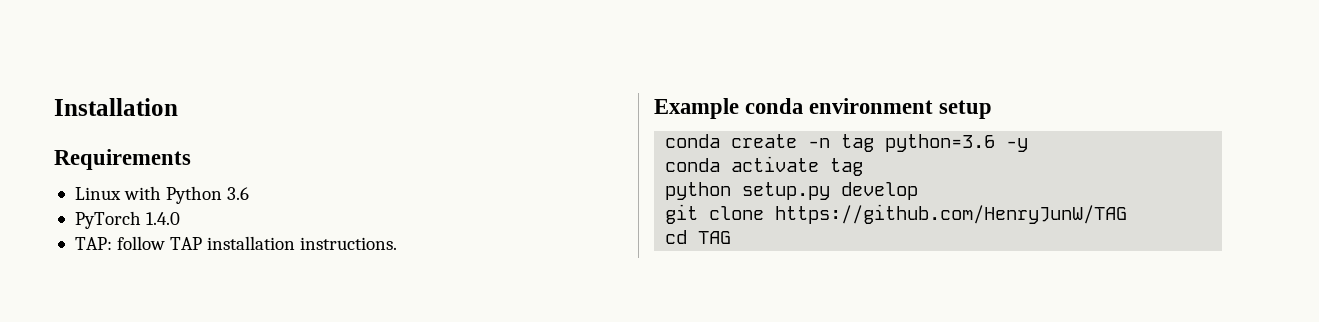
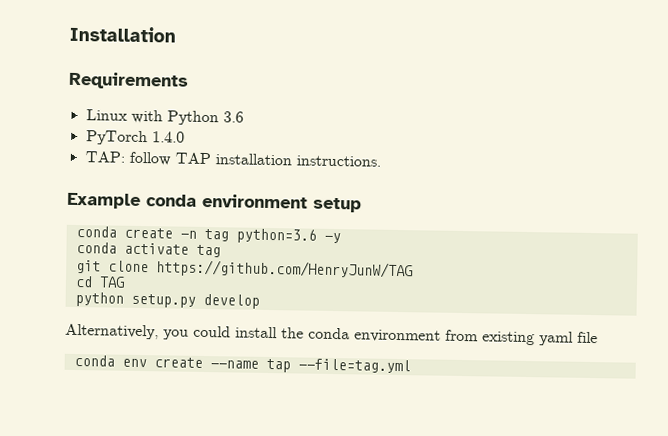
- python setup.py develop
+ python setup.py develop
+ Alternatively, you could install the conda environment from existing yaml file
+ conda env create --name tap --file=tag.yml

